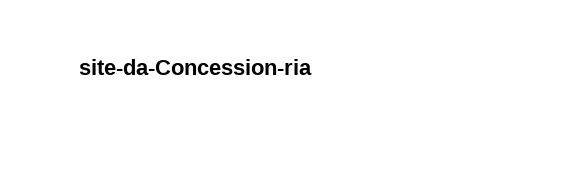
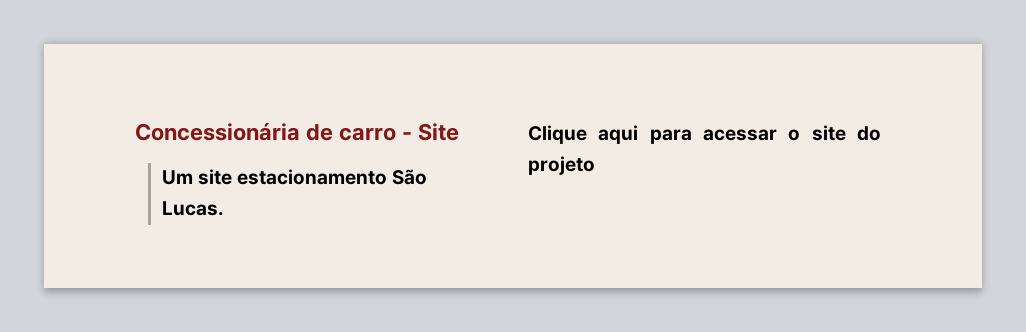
- site-da-Concession-ria
+ Concessionária de carro - Site
+ Um site estacionamento São Lucas.
+ Clique aqui para acessar o site do projeto

